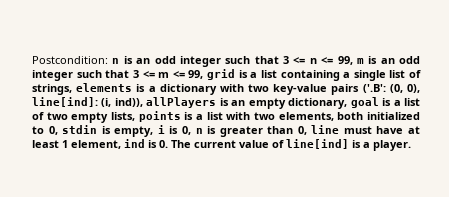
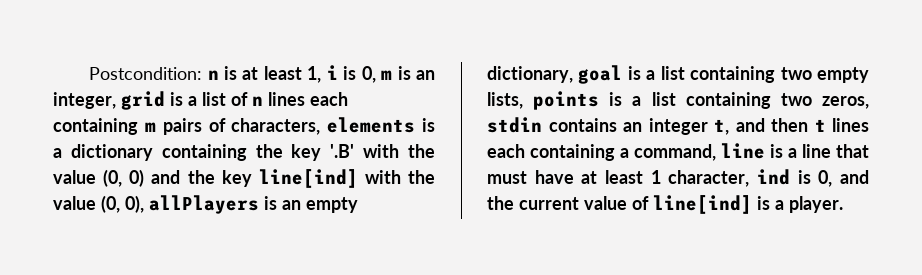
- Postcondition: n is an odd integer such that 3 <= n <= 99, m is an odd integer such that 3 <= m <= 99, grid is a list containing a single list of strings, elements is a dictionary with two key-value pairs ('.B': (0, 0), line[ind]: (i, ind)), allPlayers is an empty dictionary, goal is a list of two empty lists, points is a list with two elements, both initialized to 0, stdin is empty, i is 0, n is greater than 0, line must have at least 1 element, ind is 0. The current value of line[ind] is a player.
+ Postcondition: n is at least 1, i is 0, m is an integer, grid is a list of n lines each containing m pairs of characters, elements is a dictionary containing the key '.B' with the value (0, 0) and the key line[ind] with the value (0, 0), allPlayers is an empty dictionary, goal is a list containing two empty lists, points is a list containing two zeros, stdin contains an integer t, and then t lines each containing a command, line is a line that must have at least 1 character, ind is 0, and the current value of line[ind] is a player.

